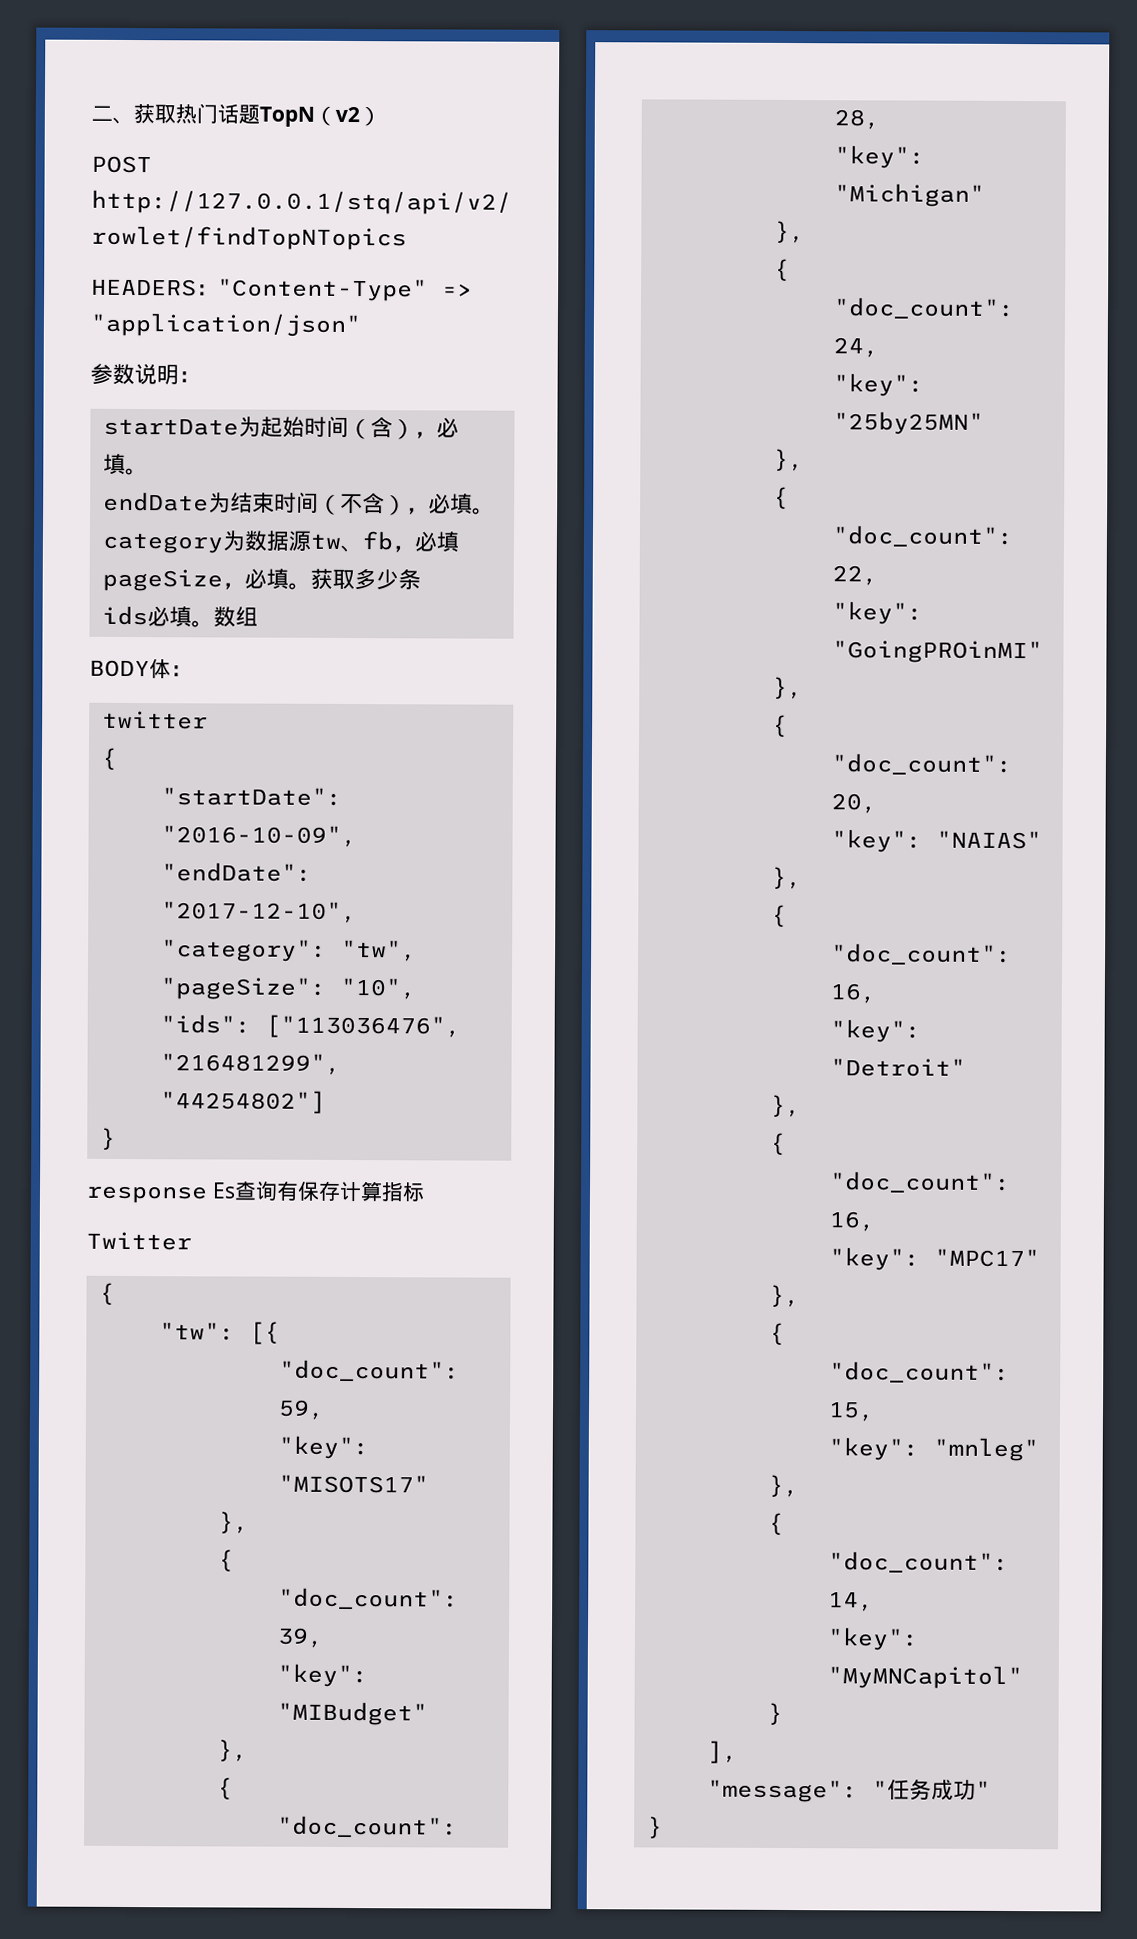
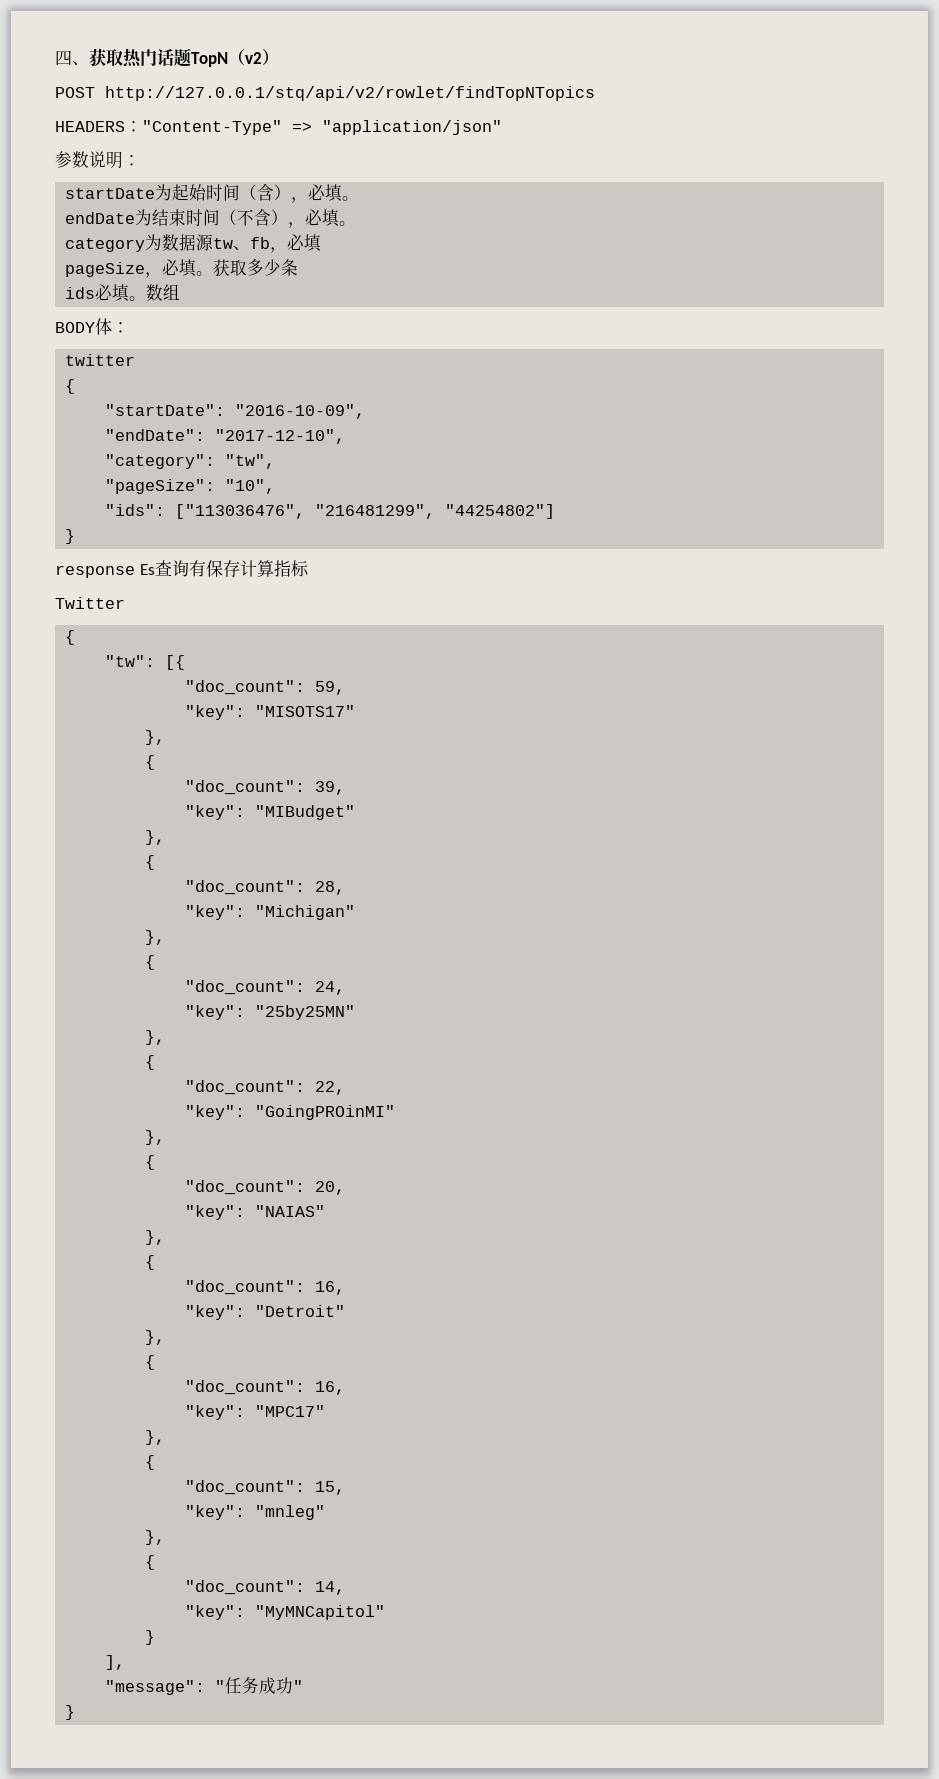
- 二、获取热门话题TopN（v2）
+ 四、获取热门话题TopN（v2）

